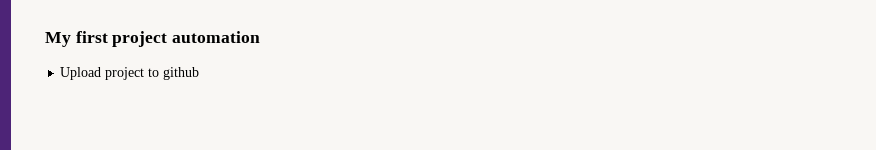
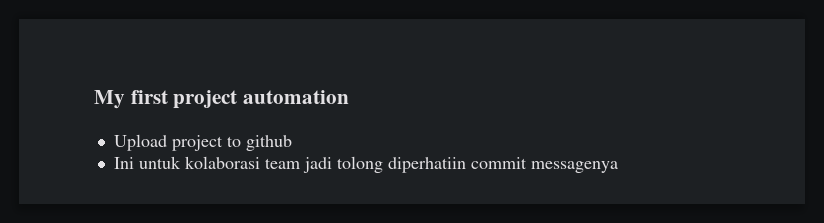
+ Ini untuk kolaborasi team jadi tolong diperhatiin commit messagenya

